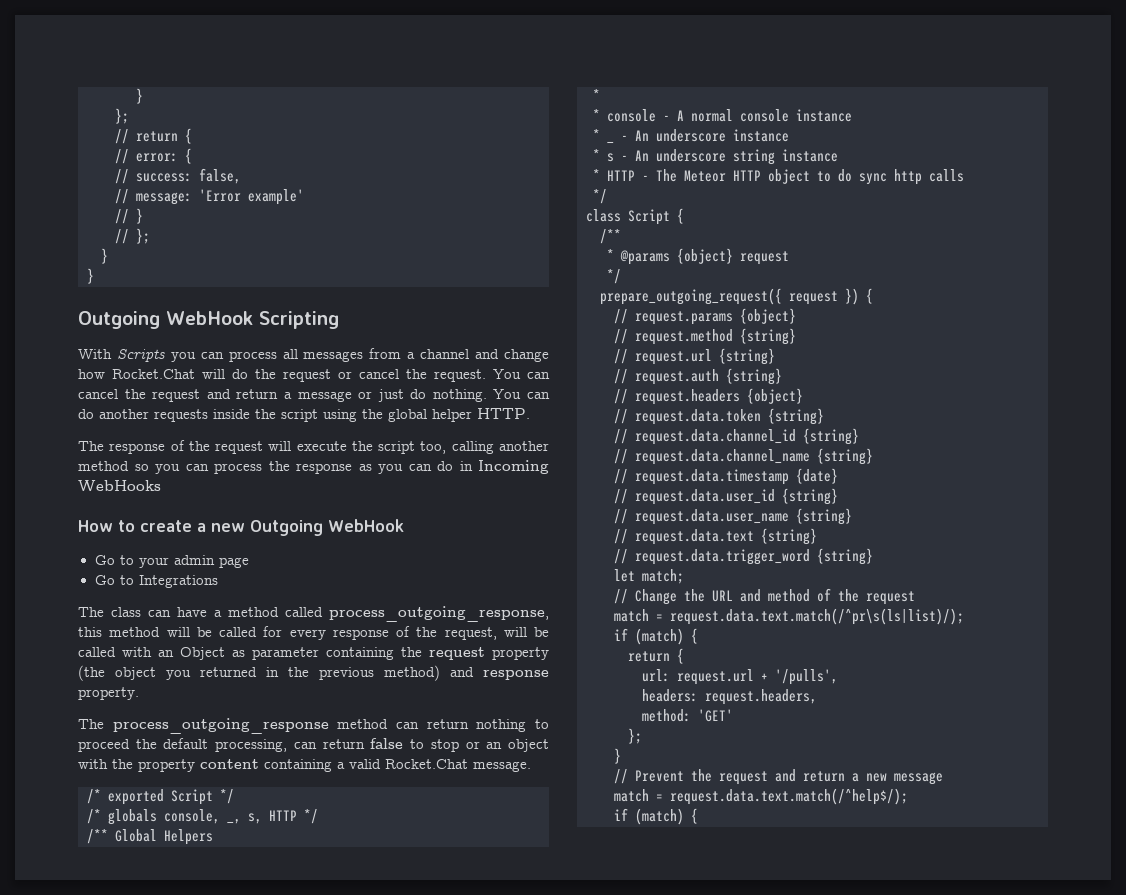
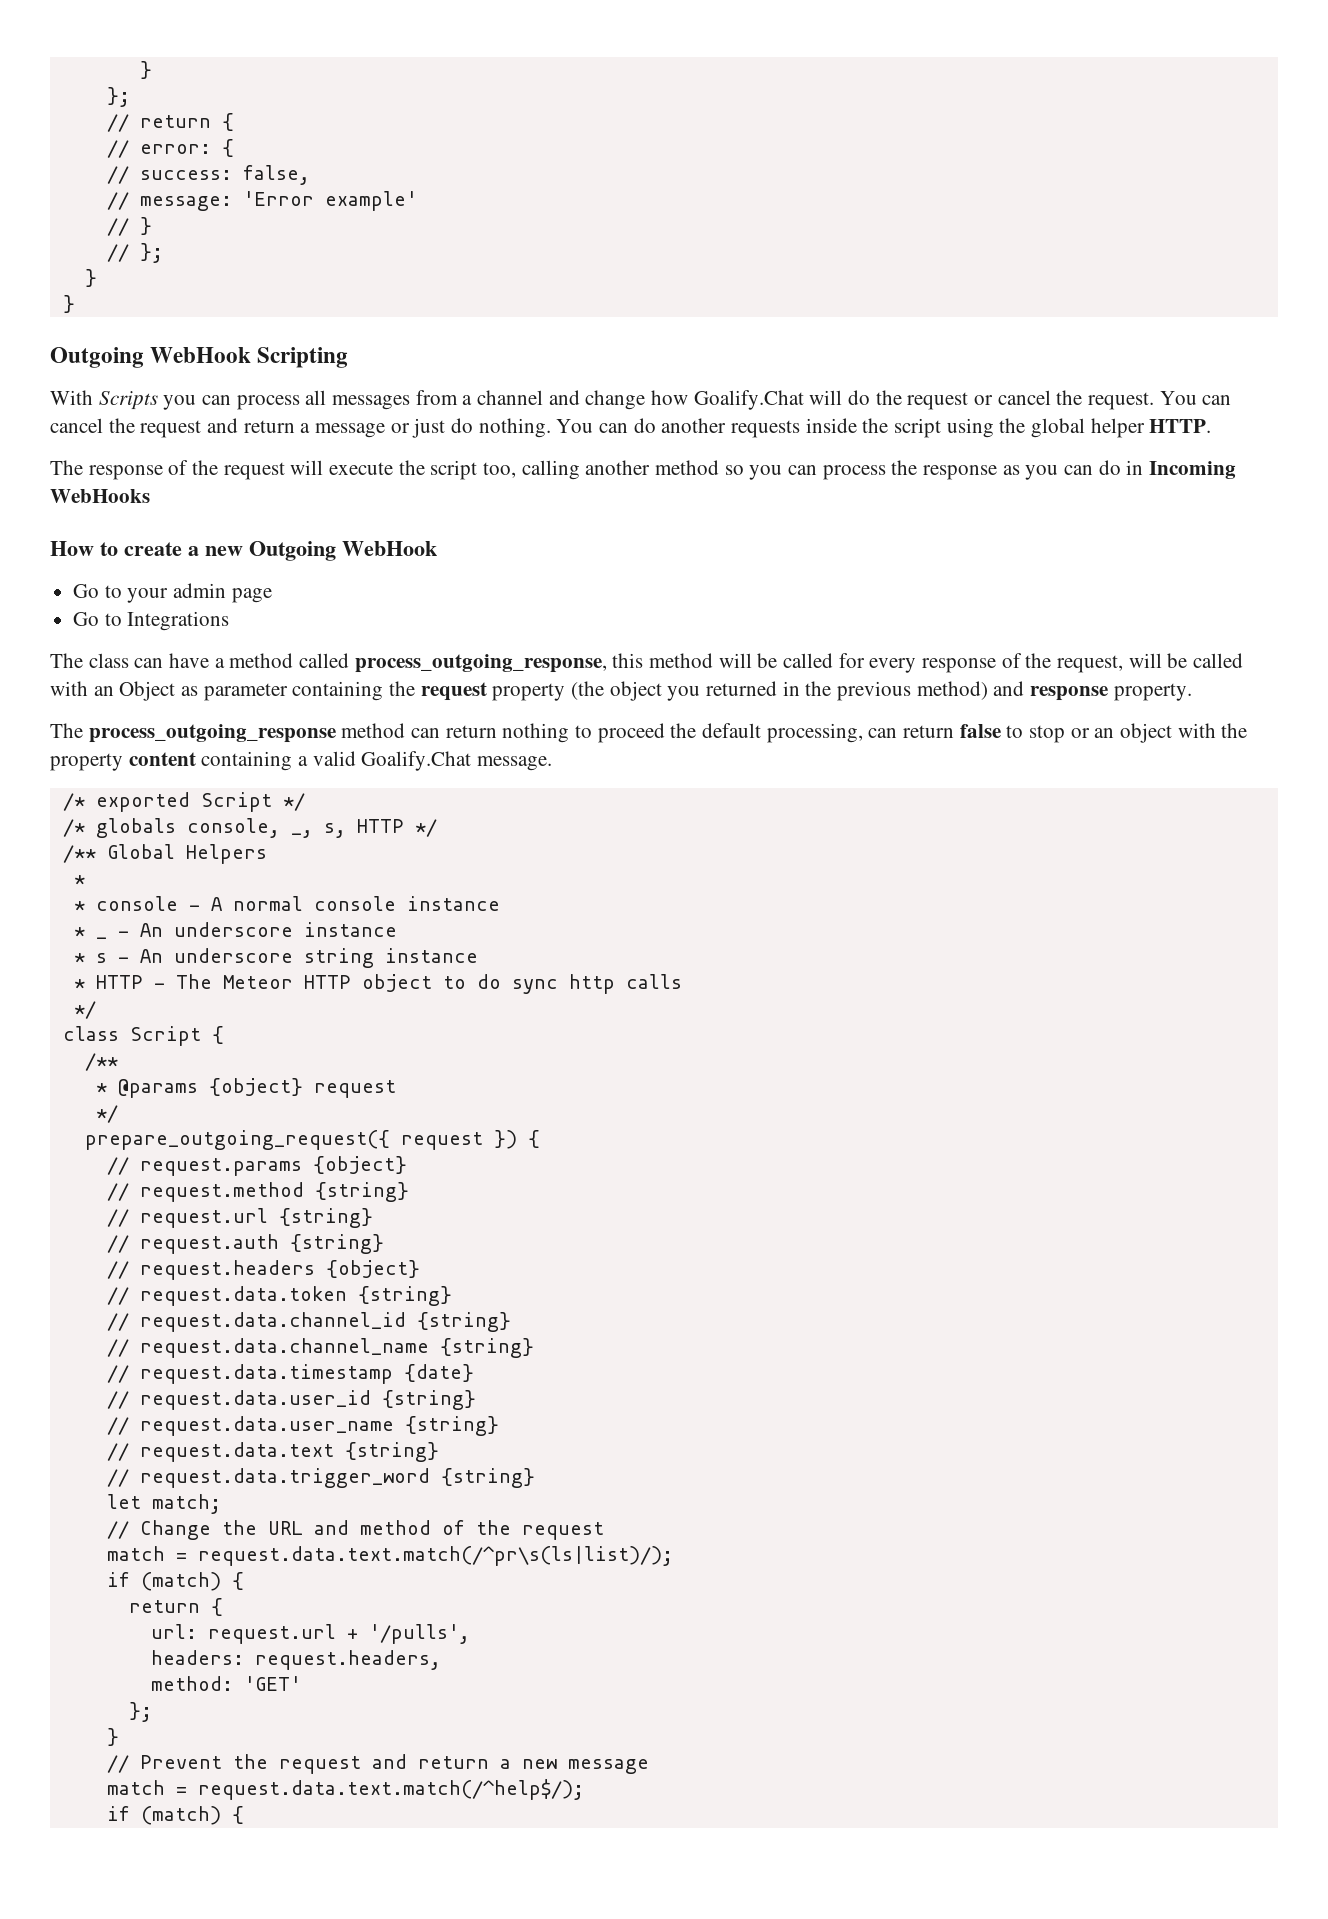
- With Scripts you can process all messages from a channel and change how Rocket.Chat will do the request or cancel the request.
+ With Scripts you can process all messages from a channel and change how Goalify.Chat will do the request or cancel the request.
- The process_outgoing_response method can return nothing to proceed the default processing, can return false to stop or an object with the property content containing a valid Rocket.Chat message.
+ The process_outgoing_response method can return nothing to proceed the default processing, can return false to stop or an object with the property content containing a valid Goalify.Chat message.

